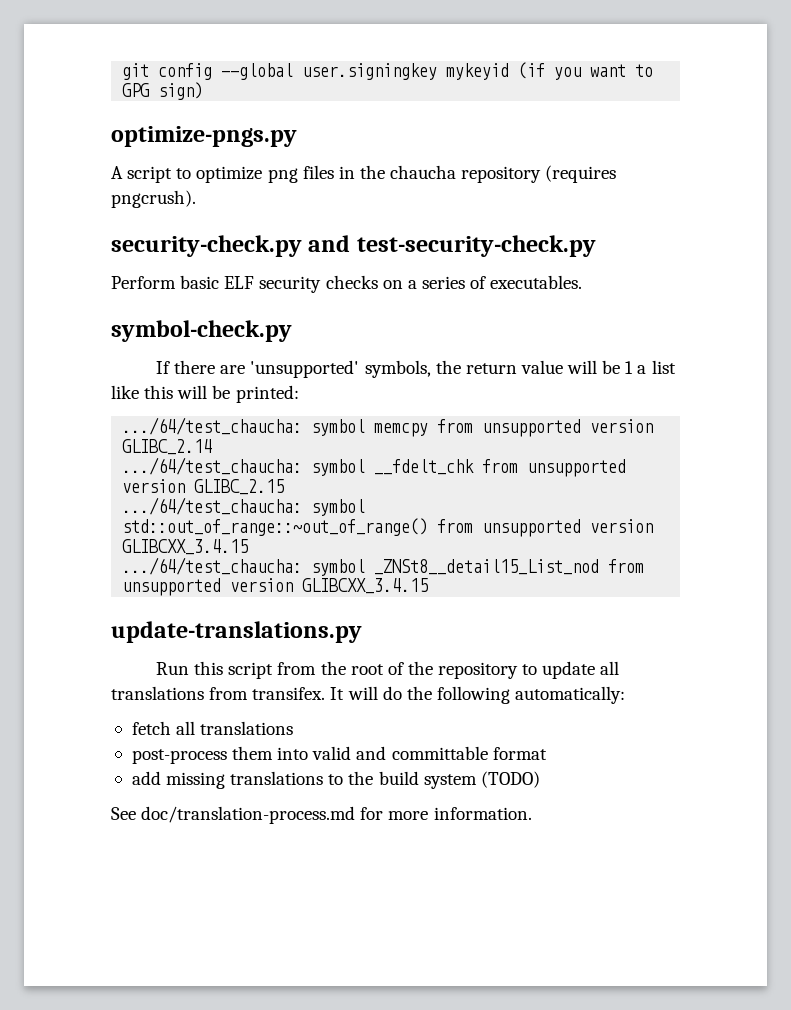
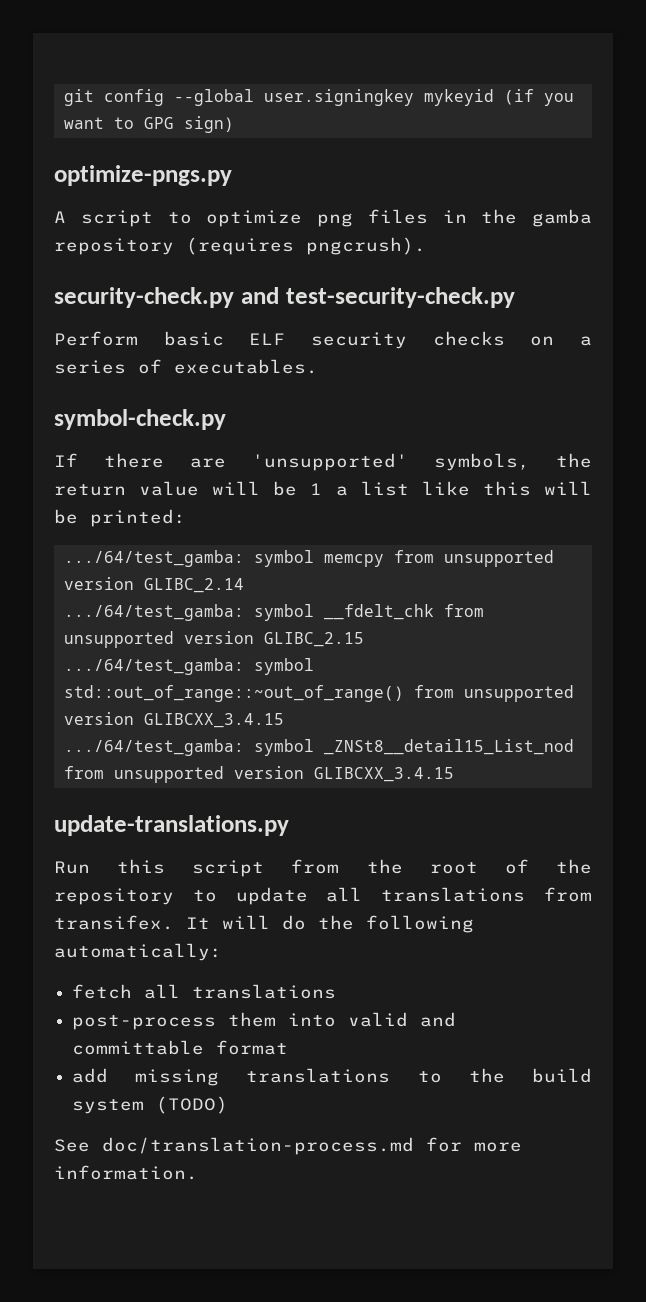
- A script to optimize png files in the chaucha repository (requires pngcrush).
+ A script to optimize png files in the gamba repository (requires pngcrush).
- .../64/test_chaucha: symbol memcpy from unsupported version GLIBC_2.14
+ .../64/test_gamba: symbol memcpy from unsupported version GLIBC_2.14
- .../64/test_chaucha: symbol __fdelt_chk from unsupported version GLIBC_2.15
+ .../64/test_gamba: symbol __fdelt_chk from unsupported version GLIBC_2.15
- .../64/test_chaucha: symbol std::out_of_range::~out_of_range() from unsupported version GLIBCXX_3.4.15
+ .../64/test_gamba: symbol std::out_of_range::~out_of_range() from unsupported version GLIBCXX_3.4.15
- .../64/test_chaucha: symbol _ZNSt8__detail15_List_nod from unsupported version GLIBCXX_3.4.15
+ .../64/test_gamba: symbol _ZNSt8__detail15_List_nod from unsupported version GLIBCXX_3.4.15

